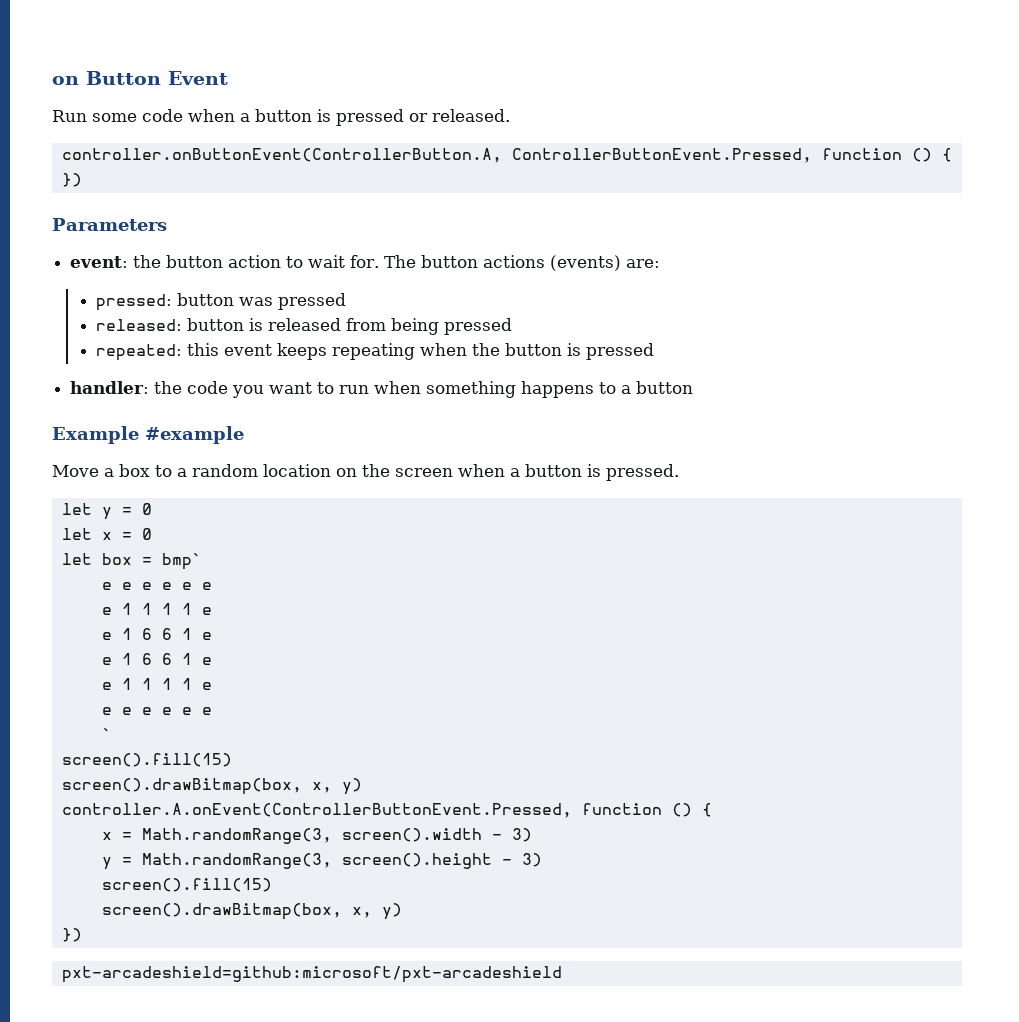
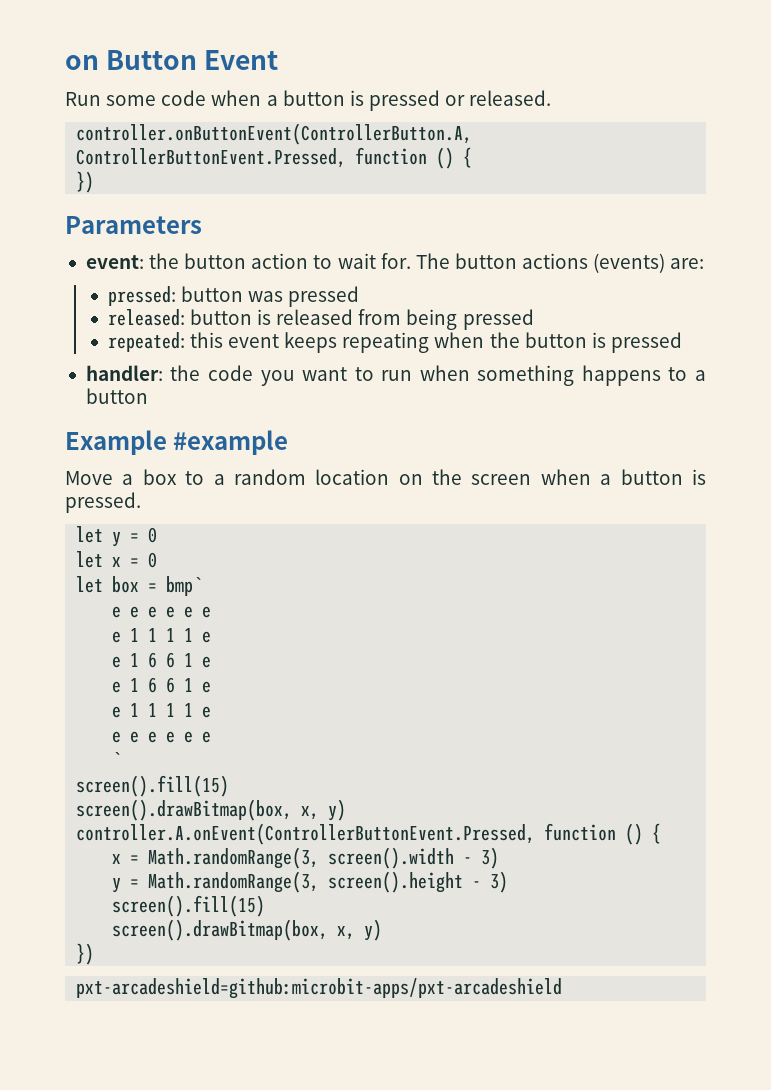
- pxt-arcadeshield=github:microsoft/pxt-arcadeshield
+ pxt-arcadeshield=github:microbit-apps/pxt-arcadeshield

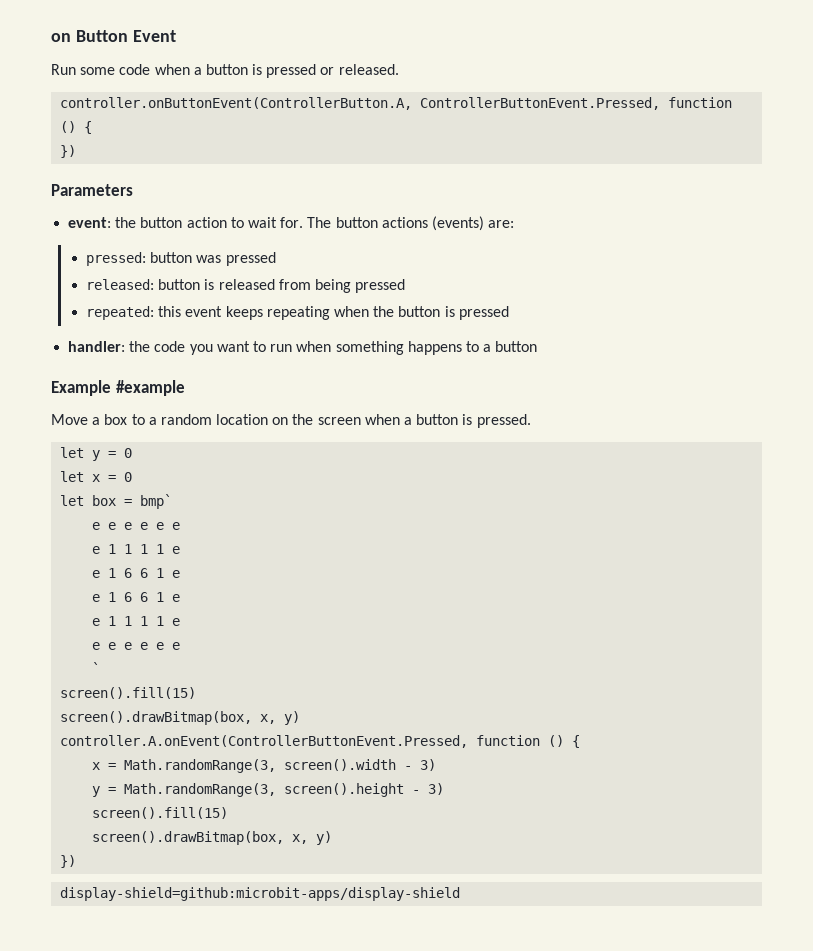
- pxt-arcadeshield=github:microbit-apps/pxt-arcadeshield
+ display-shield=github:microbit-apps/display-shield

